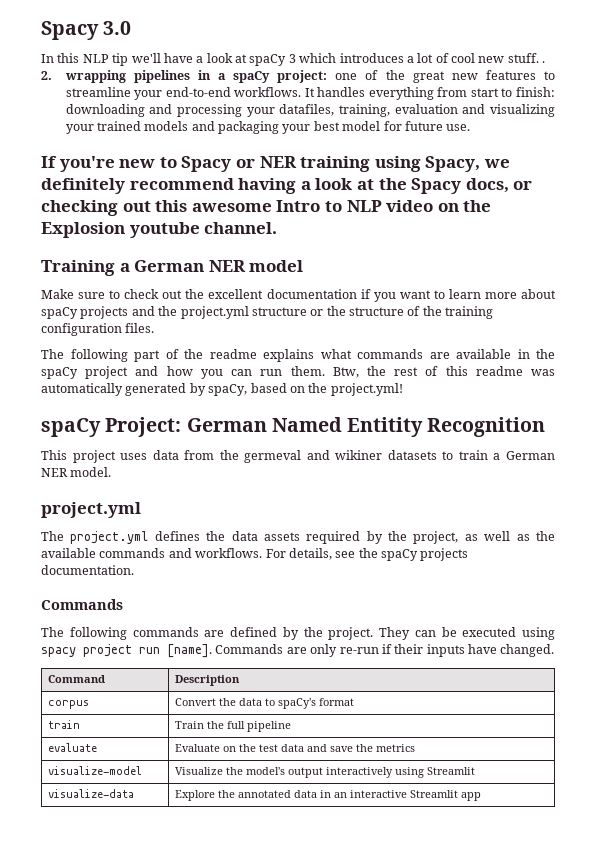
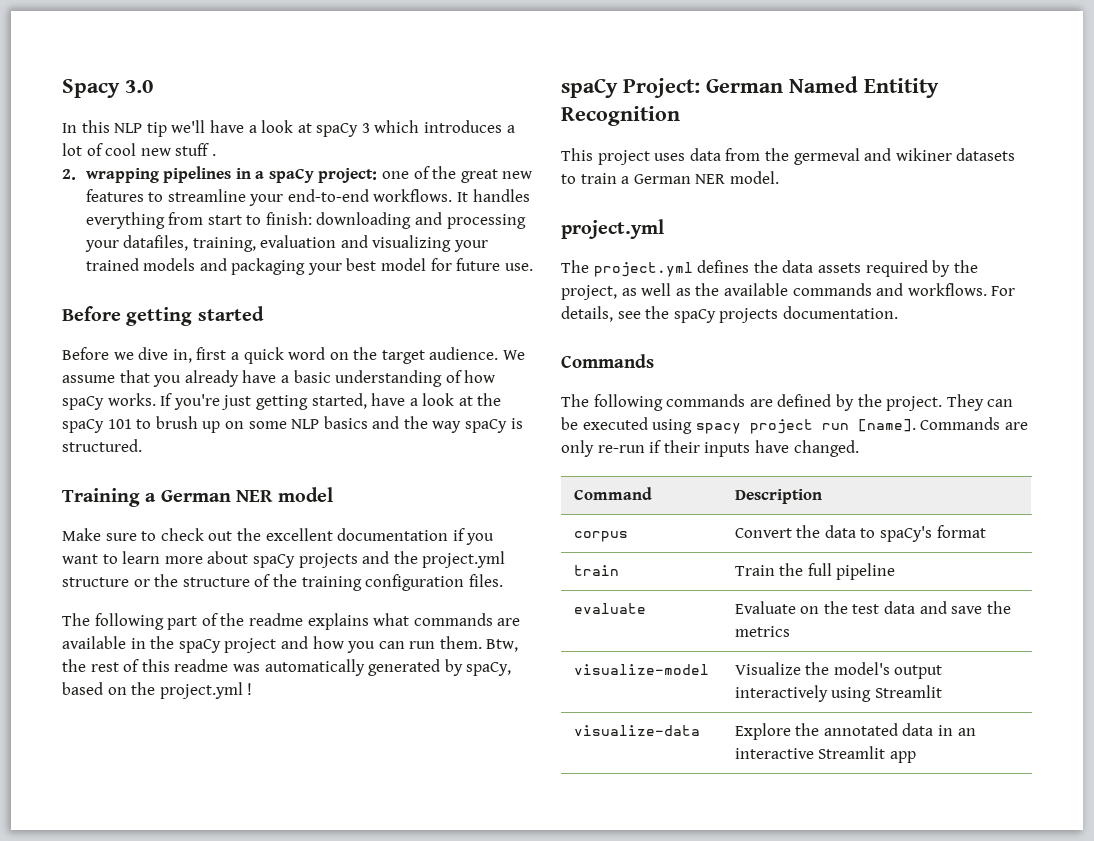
- In this NLP tip we'll have a look at spaCy 3 which introduces a lot of cool new stuff. .
+ In this NLP tip we'll have a look at spaCy 3 which introduces a lot of cool new stuff .
- If you're new to Spacy or NER training using Spacy, we definitely recommend having a look at the Spacy docs, or checking out this awesome Intro to NLP video on the Explosion youtube channel.
+ Before getting started
+ Before we dive in, first a quick word on the target audience. We assume that you already have a basic understanding of how spaCy works. If you're just getting started, have a look at the spaCy 101 to brush up on some NLP basics and the way spaCy is structured.
- Btw, the rest of this readme was automatically generated by spaCy, based on the project.yml!
+ Btw, the rest of this readme was automatically generated by spaCy, based on the project.yml !

